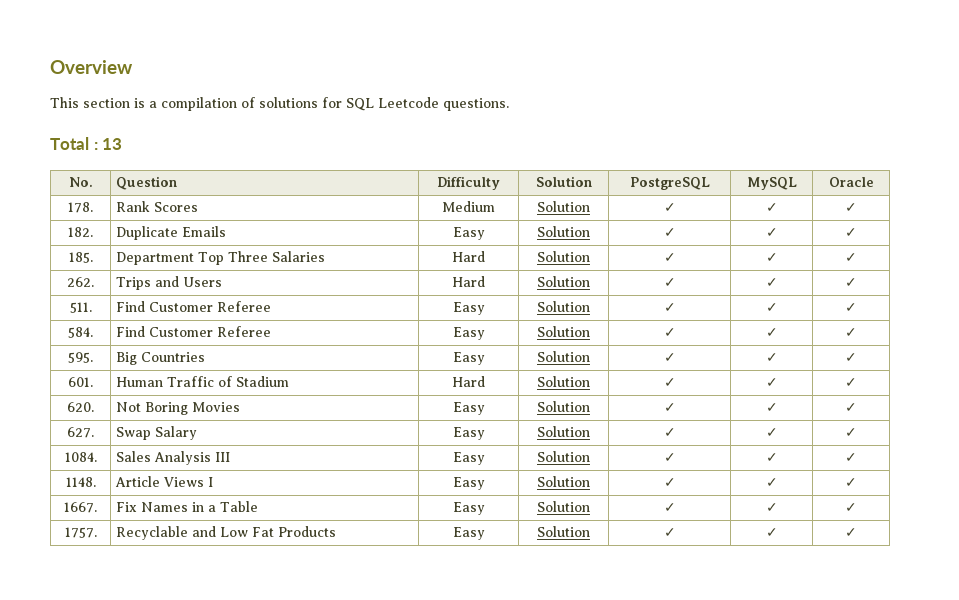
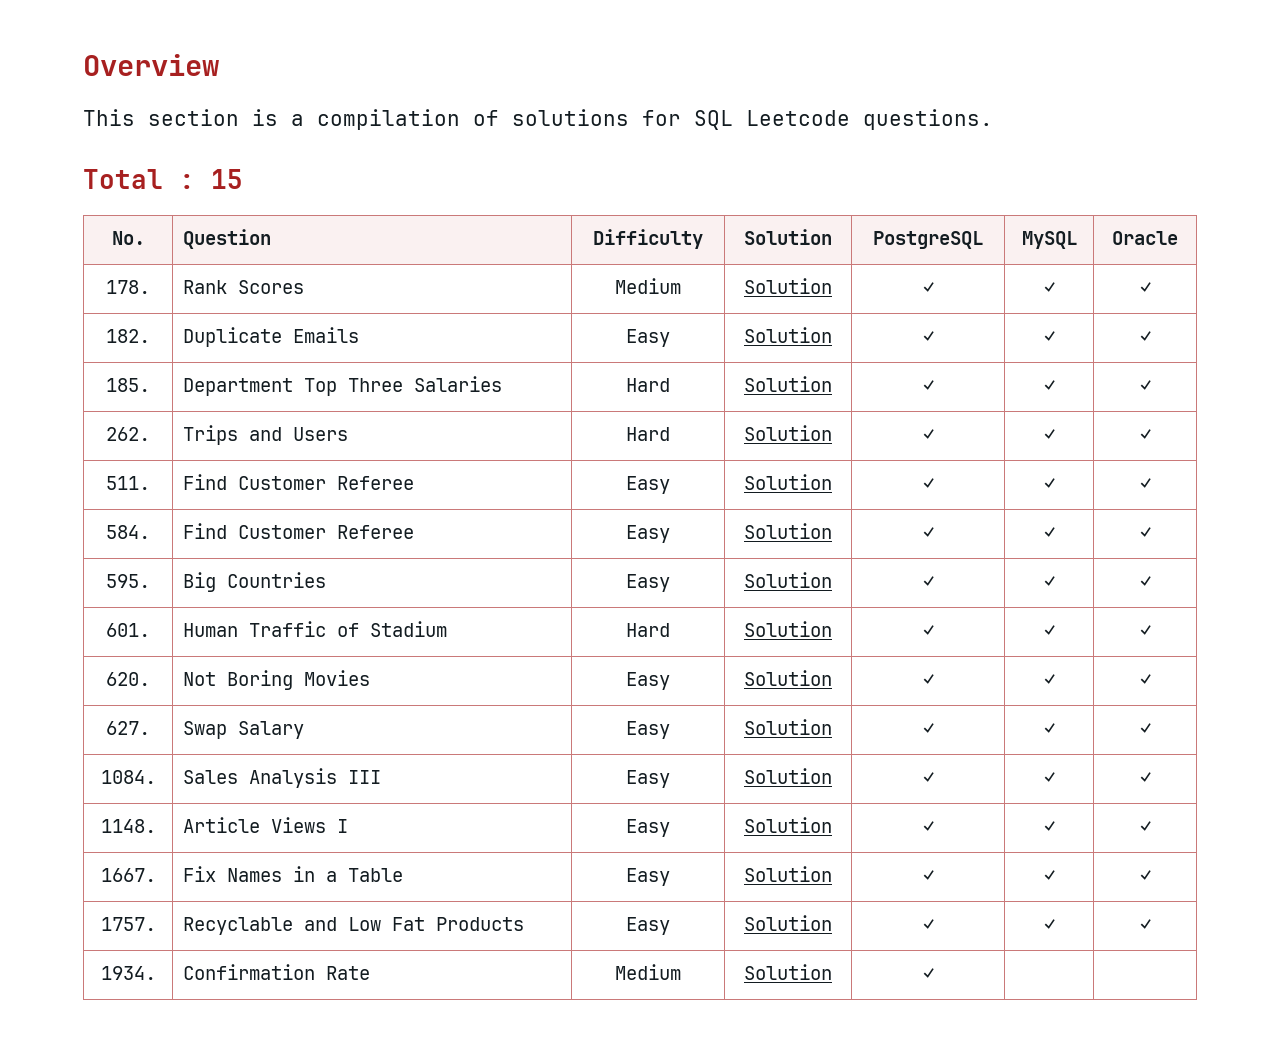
- Total : 13
+ Total : 15
+ 1934. | Confirmation Rate | Medium | Solution | ✓ | |

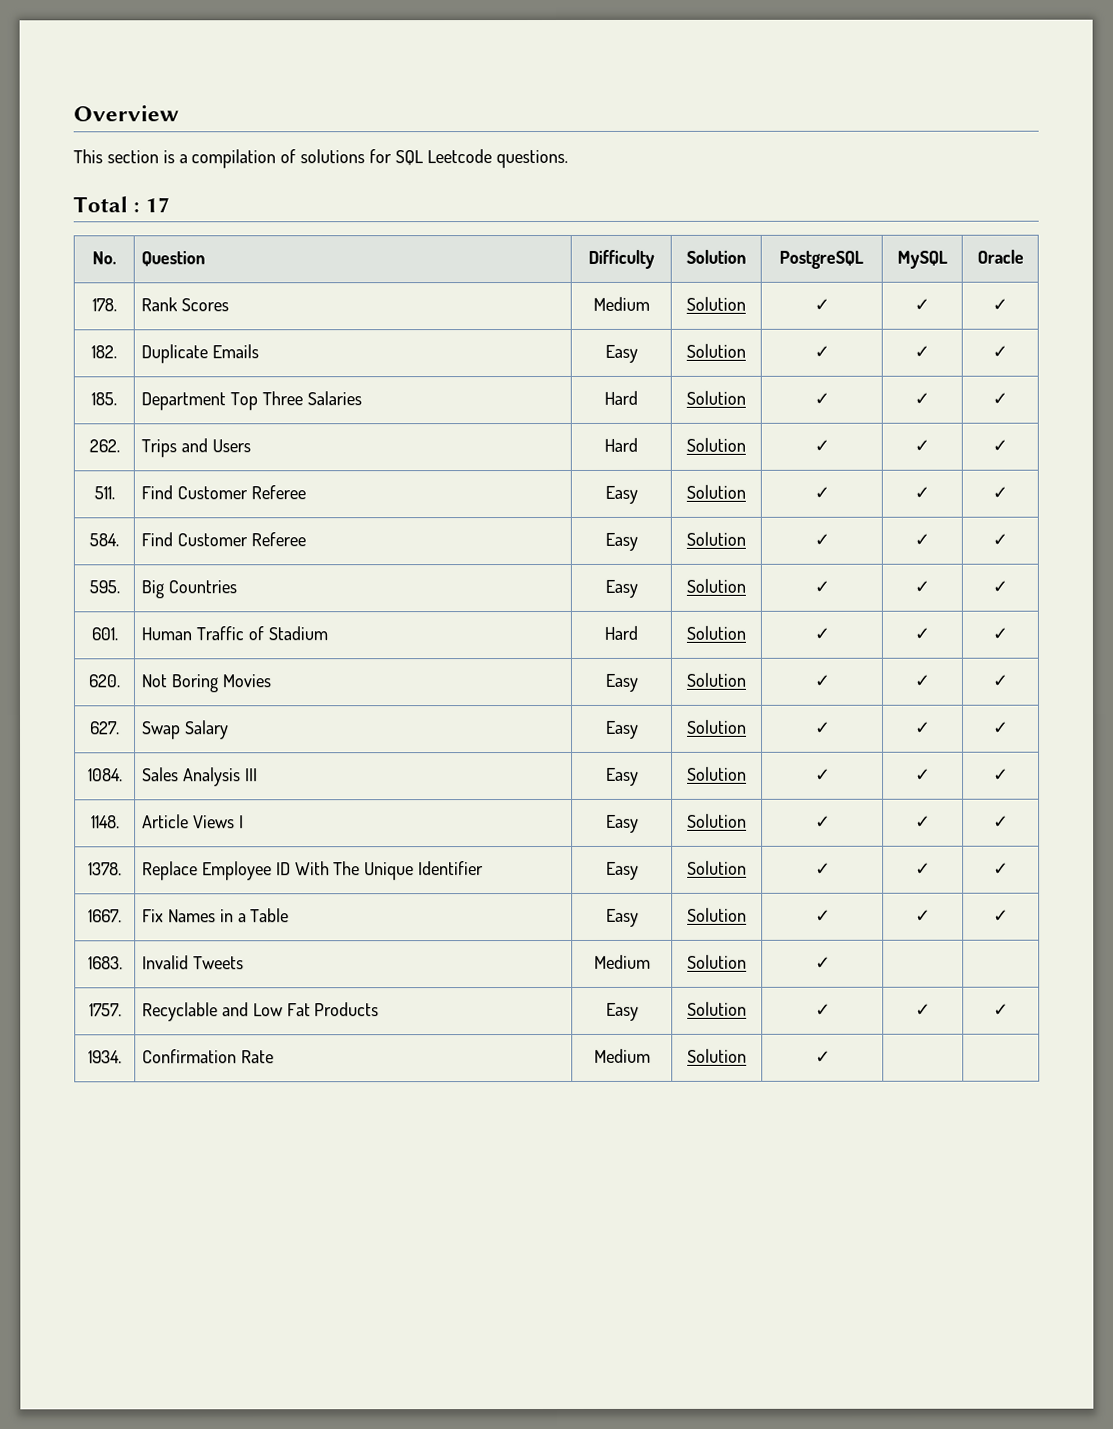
- Total : 15
+ Total : 17
+ 1378. | Replace Employee ID With The Unique Identifier | Easy | Solution | ✓ | ✓ | ✓
+ 1683. | Invalid Tweets | Medium | Solution | ✓ | |

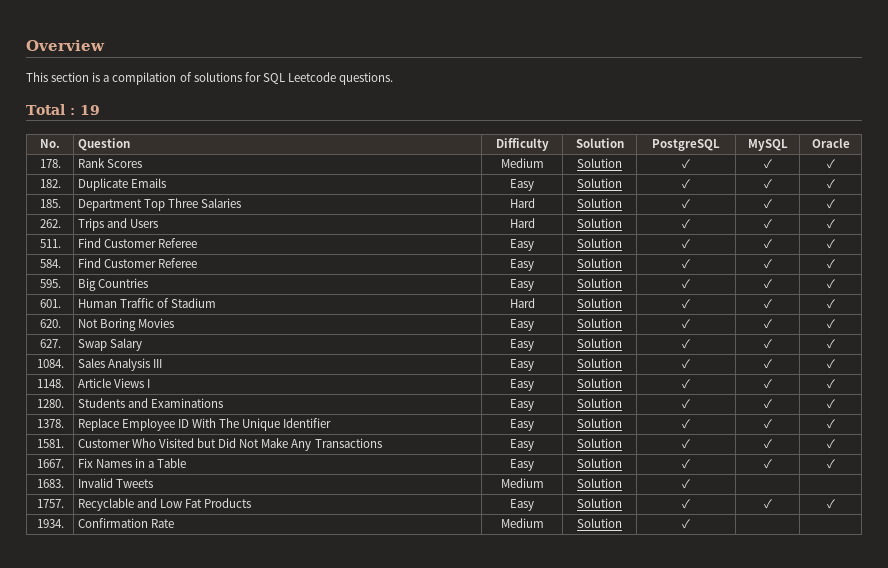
- Total : 17
+ Total : 19
+ 1280. | Students and Examinations | Easy | Solution | ✓ | ✓ | ✓
+ 1581. | Customer Who Visited but Did Not Make Any Transactions | Easy | Solution | ✓ | ✓ | ✓

